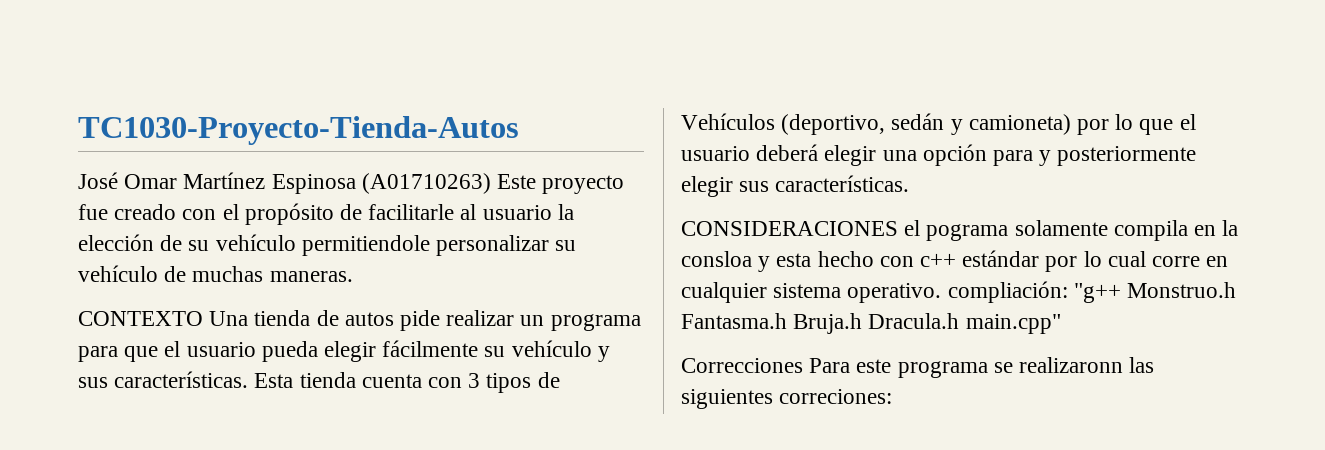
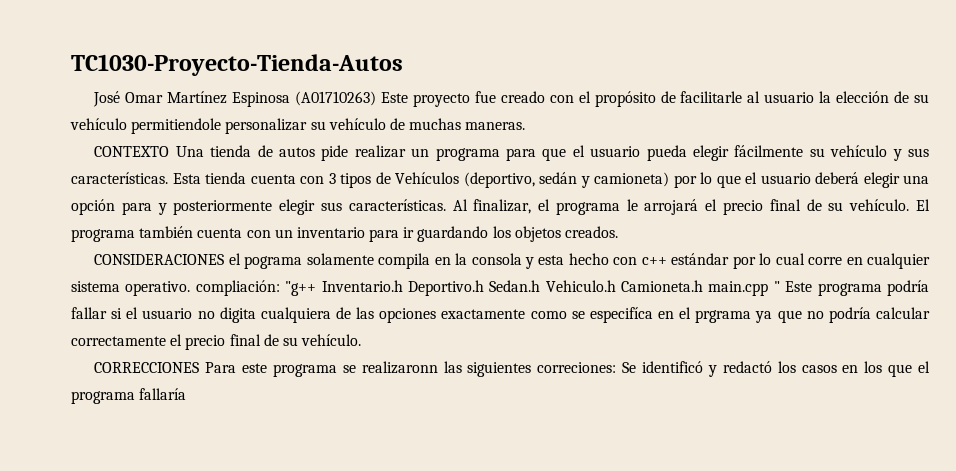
+ Al finalizar, el programa le arrojará el precio final de su vehículo. El programa también cuenta con un inventario para ir guardando los objetos creados.
- CONSIDERACIONES el pograma solamente compila en la consloa y esta hecho con c++ estándar por lo cual corre en cualquier sistema operativo. compliación: "g++ Monstruo.h Fantasma.h Bruja.h Dracula.h main.cpp"
- Correcciones Para este programa se realizaronn las siguientes correciones:
+ CONSIDERACIONES el pograma solamente compila en la consola y esta hecho con c++ estándar por lo cual corre en cualquier sistema operativo. compliación: "g++ Inventario.h Deportivo.h Sedan.h Vehiculo.h Camioneta.h main.cpp " Este programa podría fallar si el usuario no digita cualquiera de las opciones exactamente como se especifíca en el prgrama ya que no podría calcular correctamente el precio final de su vehículo.
+ CORRECCIONES Para este programa se realizaronn las siguientes correciones: Se identificó y redactó los casos en los que el programa fallaría

